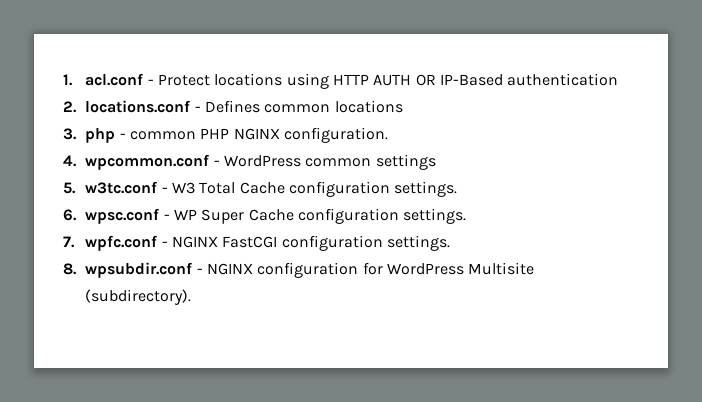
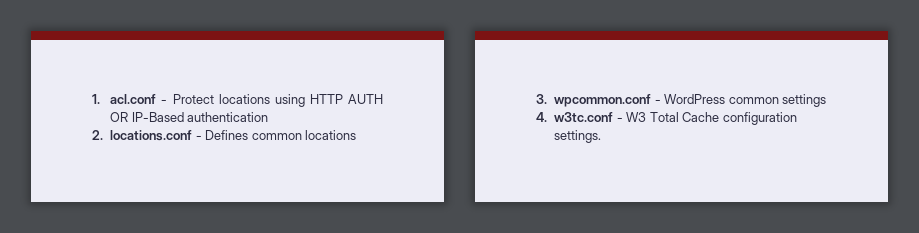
- 3. php - common PHP NGINX configuration.
- 4. wpcommon.conf - WordPress common settings
+ 3. wpcommon.conf - WordPress common settings
- 5. w3tc.conf - W3 Total Cache configuration settings.
+ 4. w3tc.conf - W3 Total Cache configuration settings.
- 6. wpsc.conf - WP Super Cache configuration settings.
- 7. wpfc.conf - NGINX FastCGI configuration settings.
- 8. wpsubdir.conf - NGINX configuration for WordPress Multisite (subdirectory).

